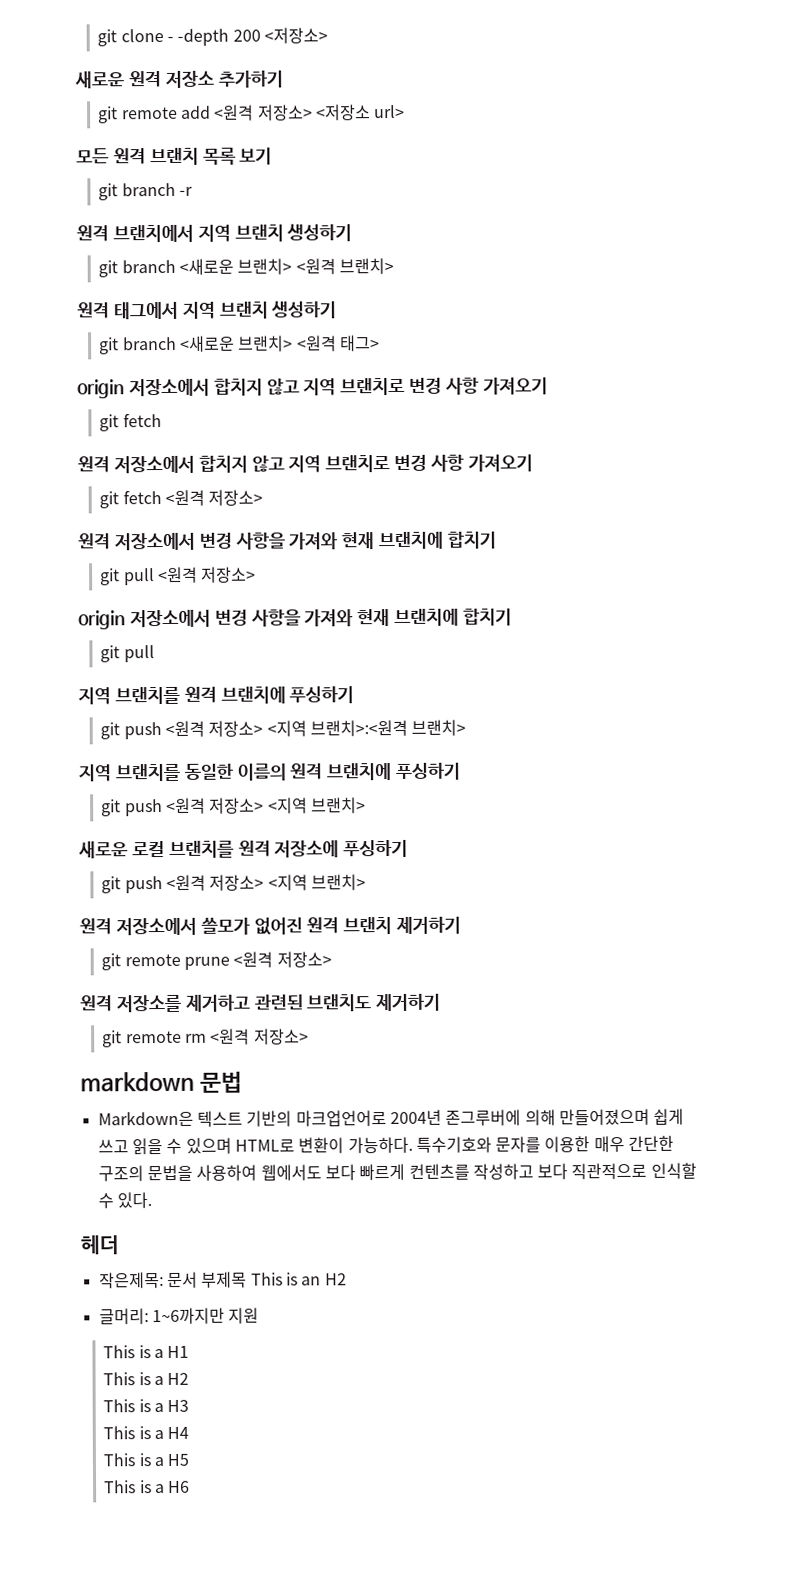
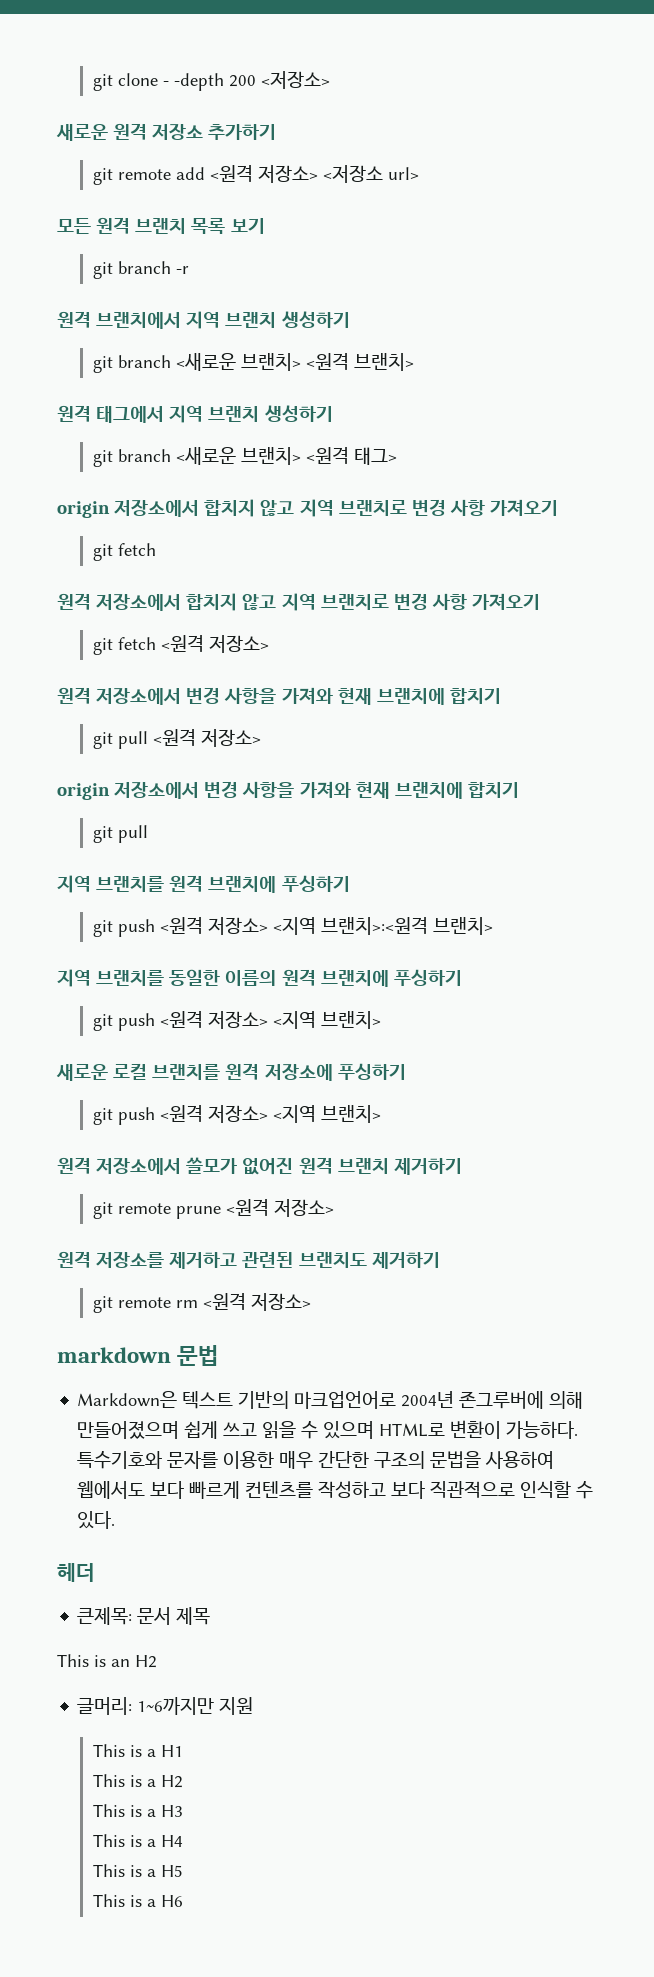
- 작은제목: 문서 부제목 This is an H2
+ 큰제목: 문서 제목
+ This is an H2

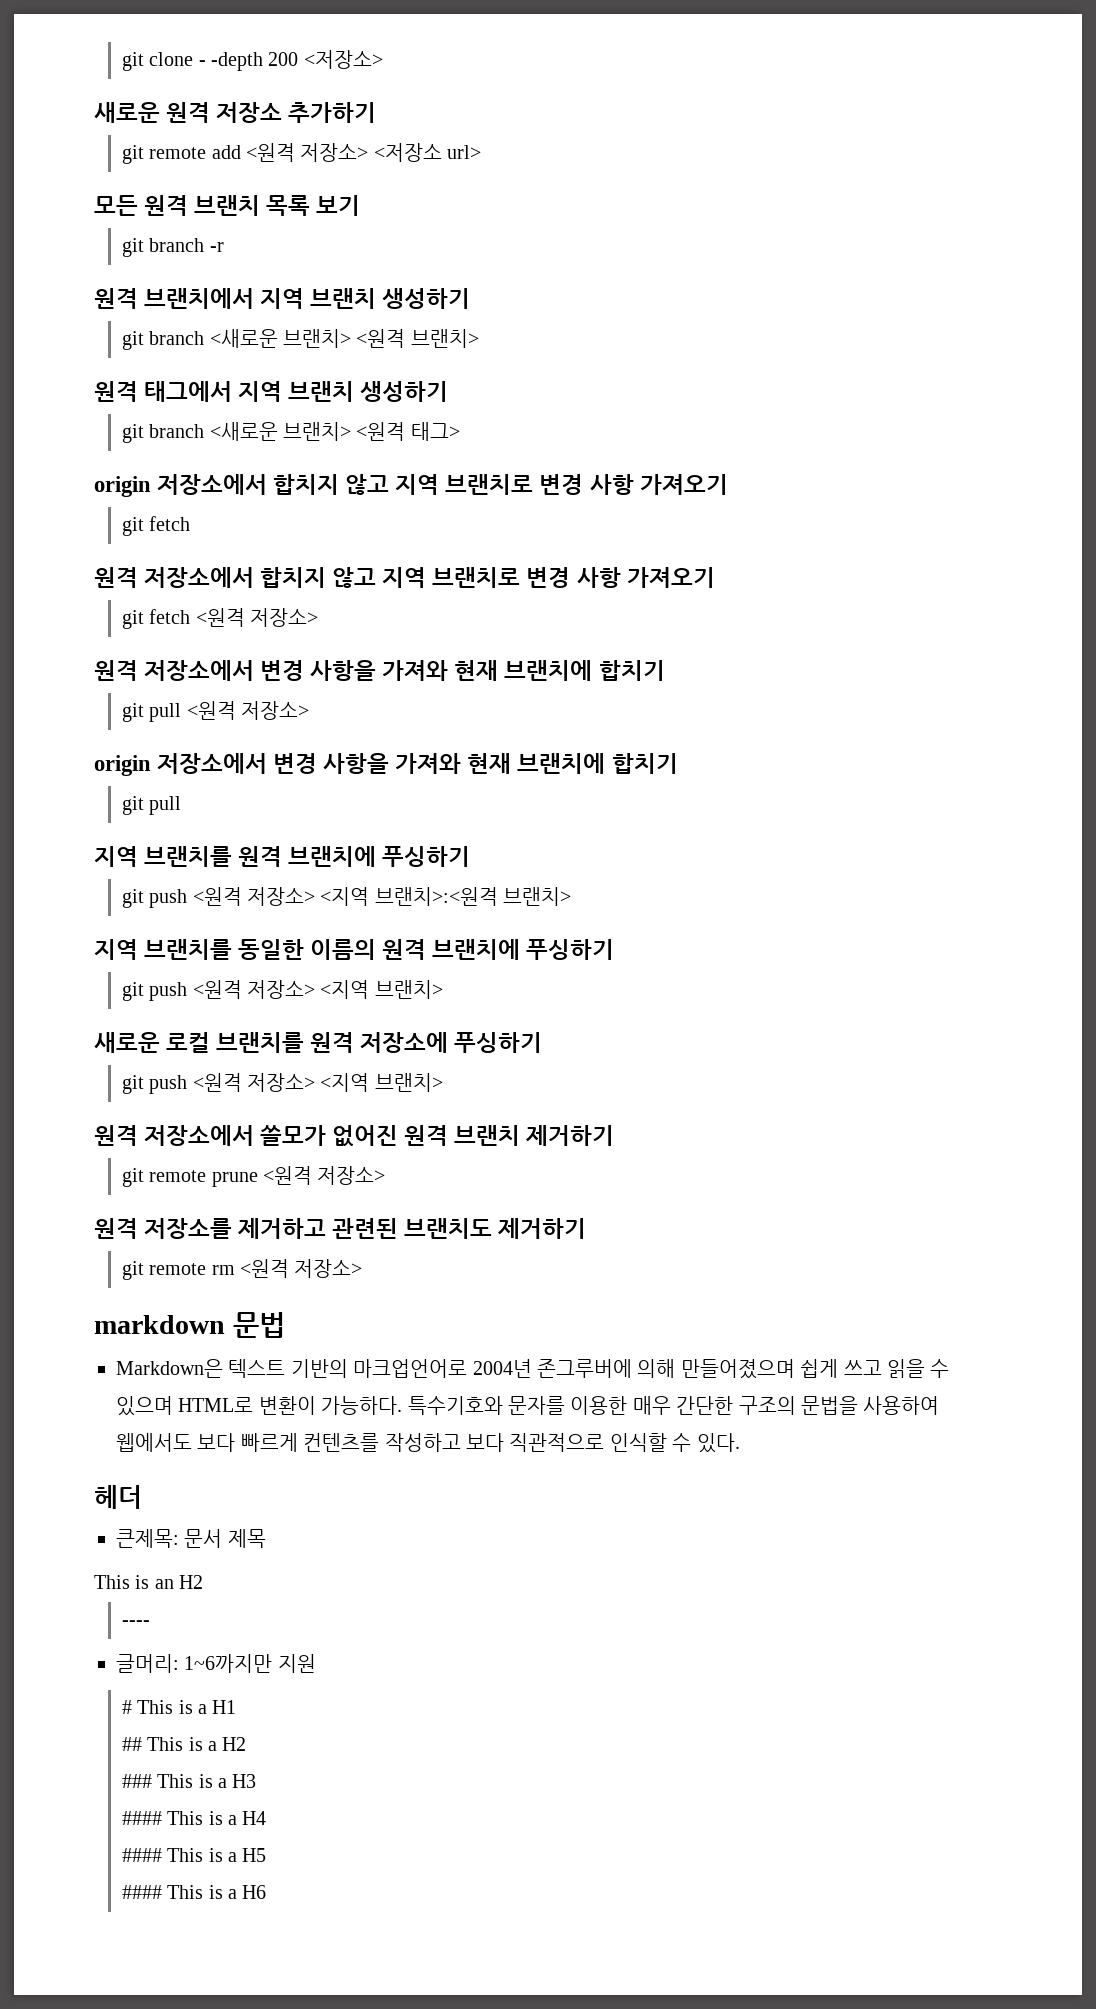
+ ----
- This is a H1
+ # This is a H1
- This is a H2
+ ## This is a H2
- This is a H3
+ ### This is a H3
- This is a H4
+ #### This is a H4
- This is a H5
+ #### This is a H5
- This is a H6
+ #### This is a H6

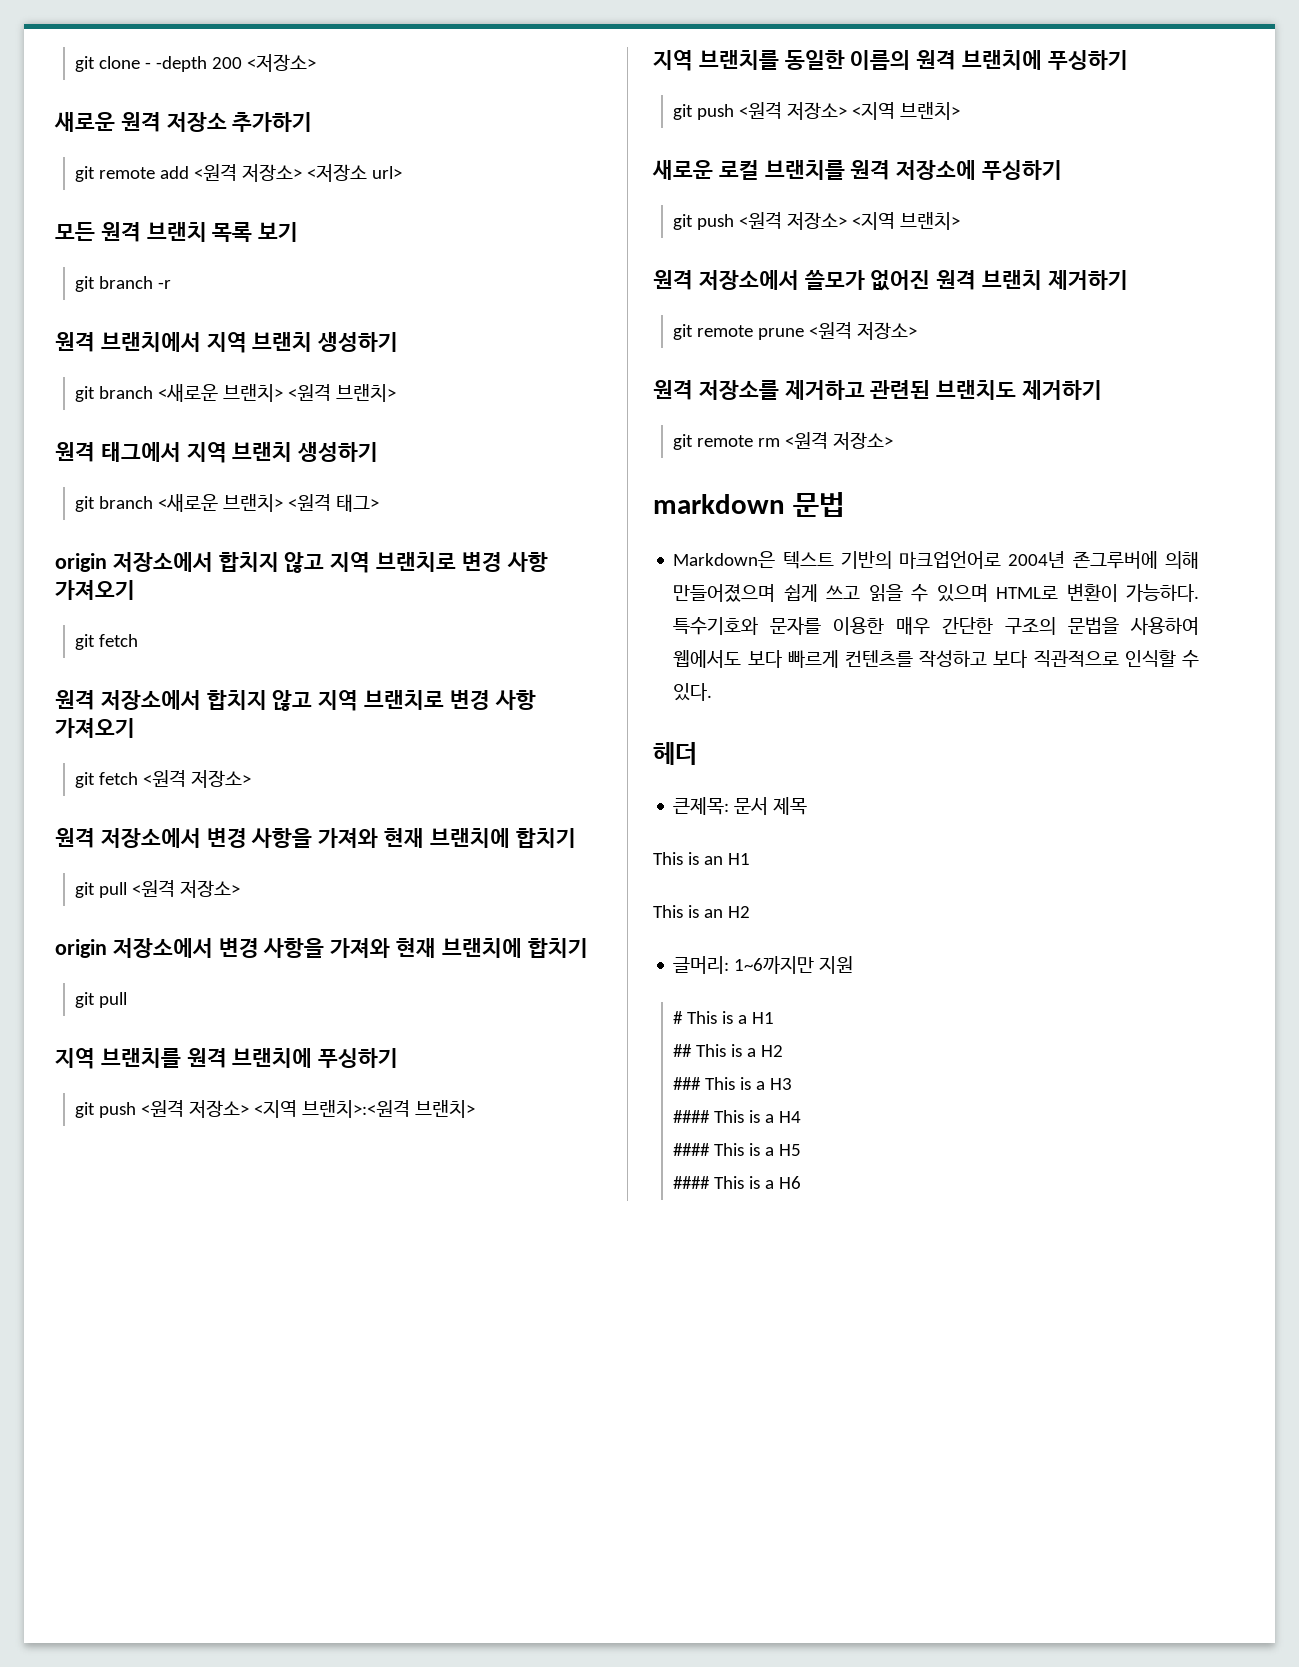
+ This is an H1
- ----

